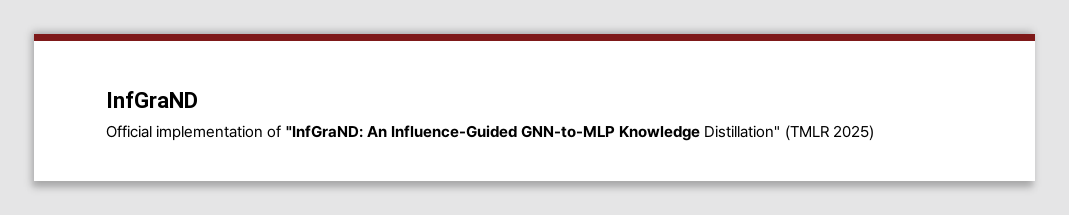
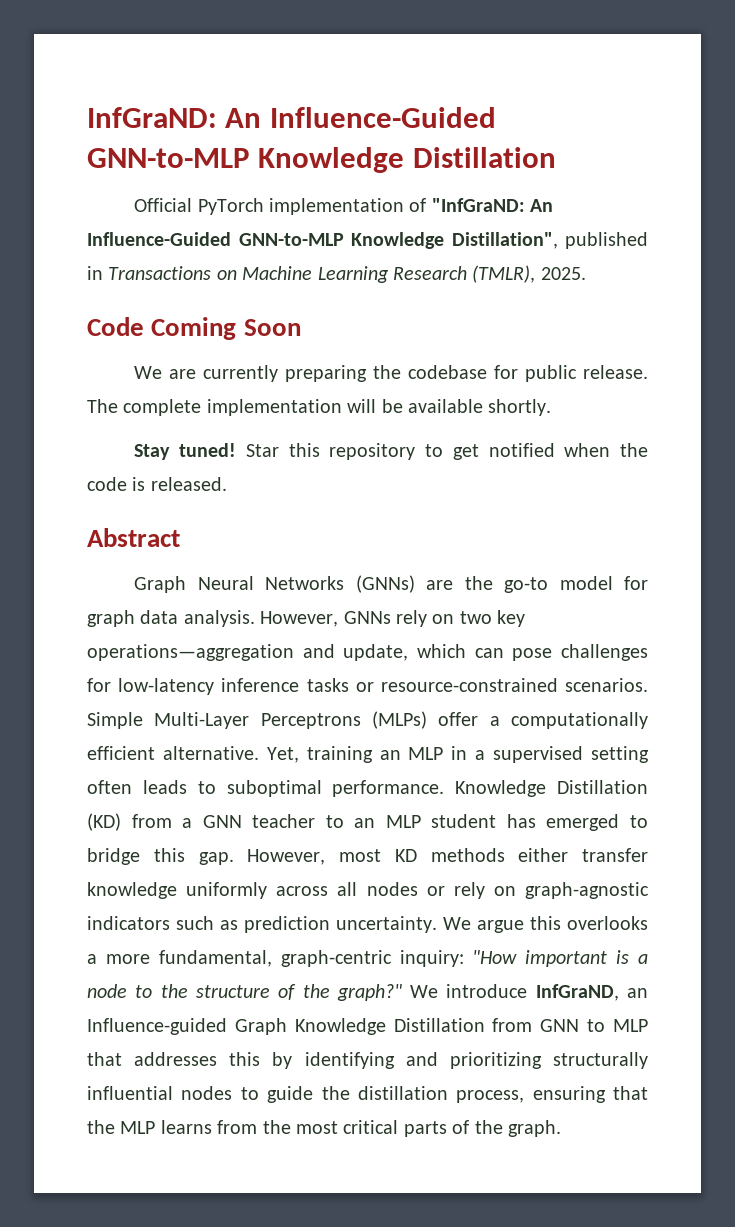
- InfGraND
+ InfGraND: An Influence-Guided GNN-to-MLP Knowledge Distillation
- Official implementation of "InfGraND: An Influence-Guided GNN-to-MLP Knowledge Distillation" (TMLR 2025)
+ Official PyTorch implementation of "InfGraND: An Influence-Guided GNN-to-MLP Knowledge Distillation", published in Transactions on Machine Learning Research (TMLR), 2025.
+ Code Coming Soon
+ We are currently preparing the codebase for public release. The complete implementation will be available shortly.
+ Stay tuned! Star this repository to get notified when the code is released.
+ Abstract
+ Graph Neural Networks (GNNs) are the go-to model for graph data analysis. However, GNNs rely on two key operations—aggregation and update, which can pose challenges for low-latency inference tasks or resource-constrained scenarios. Simple Multi-Layer Perceptrons (MLPs) offer a computationally efficient alternative. Yet, training an MLP in a supervised setting often leads to suboptimal performance. Knowledge Distillation (KD) from a GNN teacher to an MLP student has emerged to bridge this gap. However, most KD methods either transfer knowledge uniformly across all nodes or rely on graph-agnostic indicators such as prediction uncertainty. We argue this overlooks a more fundamental, graph-centric inquiry: "How important is a node to the structure of the graph?" We introduce InfGraND, an Influence-guided Graph Knowledge Distillation from GNN to MLP that addresses this by identifying and prioritizing structurally influential nodes to guide the distillation process, ensuring that the MLP learns from the most critical parts of the graph.

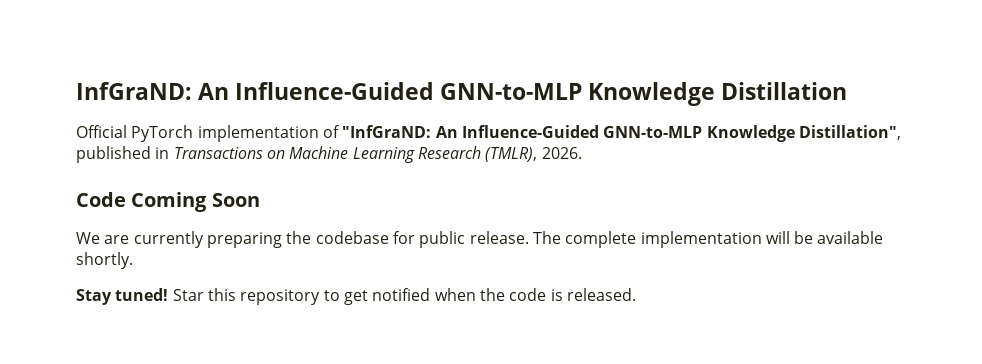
- Official PyTorch implementation of "InfGraND: An Influence-Guided GNN-to-MLP Knowledge Distillation", published in Transactions on Machine Learning Research (TMLR), 2025.
+ Official PyTorch implementation of "InfGraND: An Influence-Guided GNN-to-MLP Knowledge Distillation", published in Transactions on Machine Learning Research (TMLR), 2026.
- Abstract
- Graph Neural Networks (GNNs) are the go-to model for graph data analysis. However, GNNs rely on two key operations—aggregation and update, which can pose challenges for low-latency inference tasks or resource-constrained scenarios. Simple Multi-Layer Perceptrons (MLPs) offer a computationally efficient alternative. Yet, training an MLP in a supervised setting often leads to suboptimal performance. Knowledge Distillation (KD) from a GNN teacher to an MLP student has emerged to bridge this gap. However, most KD methods either transfer knowledge uniformly across all nodes or rely on graph-agnostic indicators such as prediction uncertainty. We argue this overlooks a more fundamental, graph-centric inquiry: "How important is a node to the structure of the graph?" We introduce InfGraND, an Influence-guided Graph Knowledge Distillation from GNN to MLP that addresses this by identifying and prioritizing structurally influential nodes to guide the distillation process, ensuring that the MLP learns from the most critical parts of the graph.

